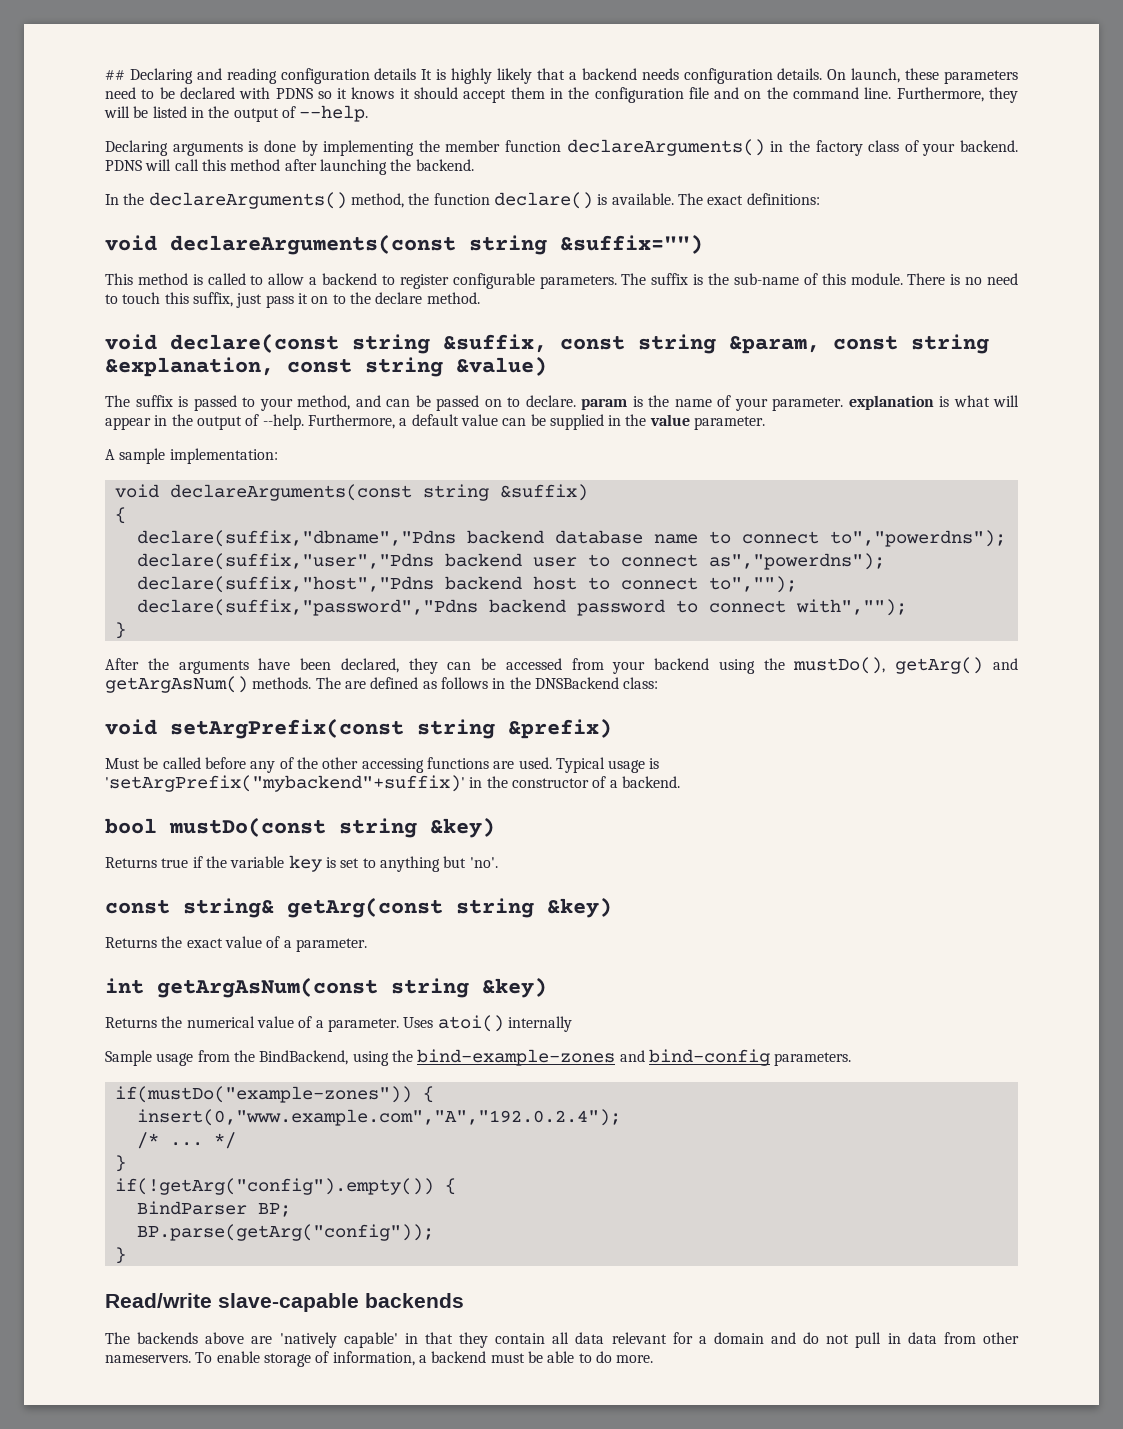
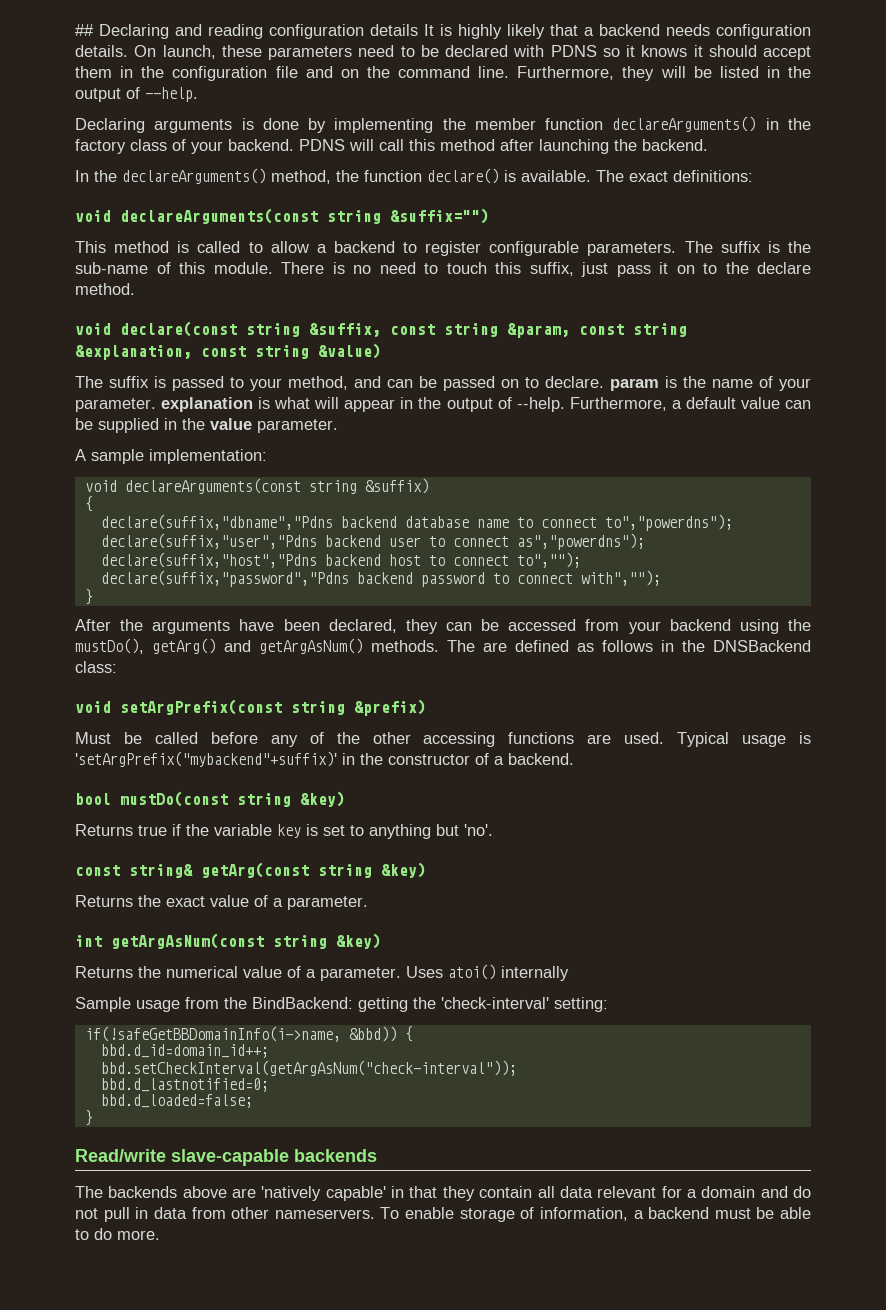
- Sample usage from the BindBackend, using the bind-example-zones and bind-config parameters.
- if(mustDo("example-zones")) {
- insert(0,"www.example.com","A","192.0.2.4");
- /* ... */
- }
- if(!getArg("config").empty()) {
- BindParser BP;
- BP.parse(getArg("config"));
+ Sample usage from the BindBackend: getting the 'check-interval' setting:
+ if(!safeGetBBDomainInfo(i->name, &bbd)) {
+ bbd.d_id=domain_id++;
+ bbd.setCheckInterval(getArgAsNum("check-interval"));
+ bbd.d_lastnotified=0;
+ bbd.d_loaded=false;

